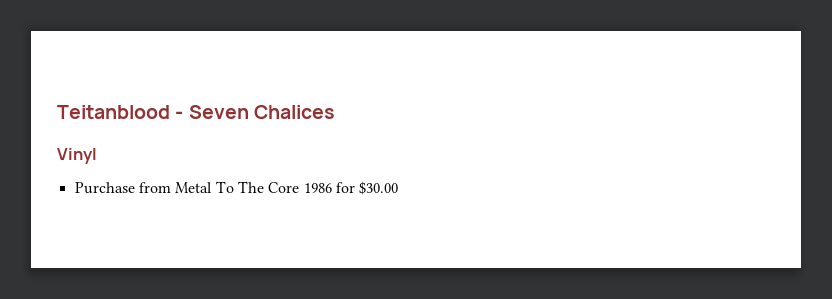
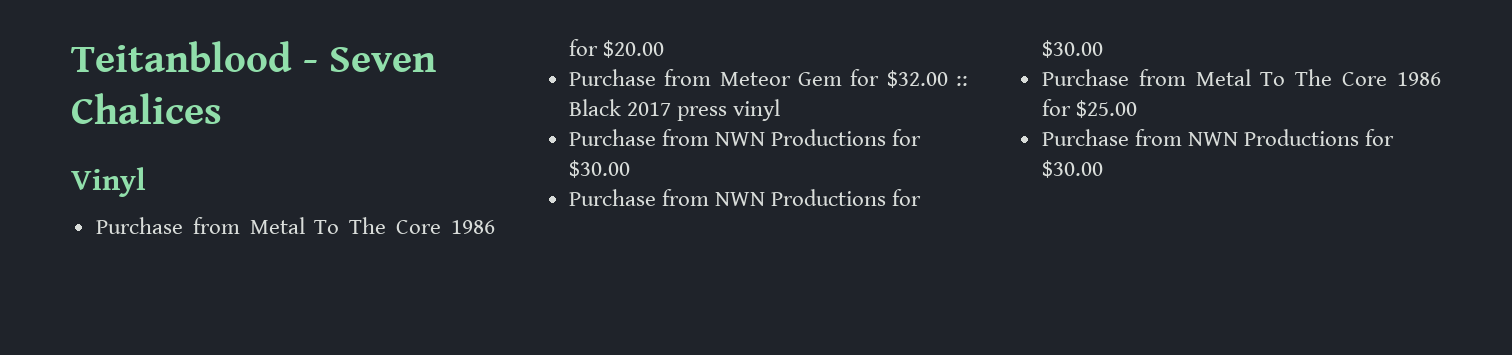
- Purchase from Metal To The Core 1986 for $30.00
+ Purchase from Metal To The Core 1986 for $20.00
+ Purchase from Meteor Gem for $32.00 :: Black 2017 press vinyl
+ Purchase from NWN Productions for $30.00
+ Purchase from NWN Productions for $30.00
+ Purchase from Metal To The Core 1986 for $25.00
+ Purchase from NWN Productions for $30.00

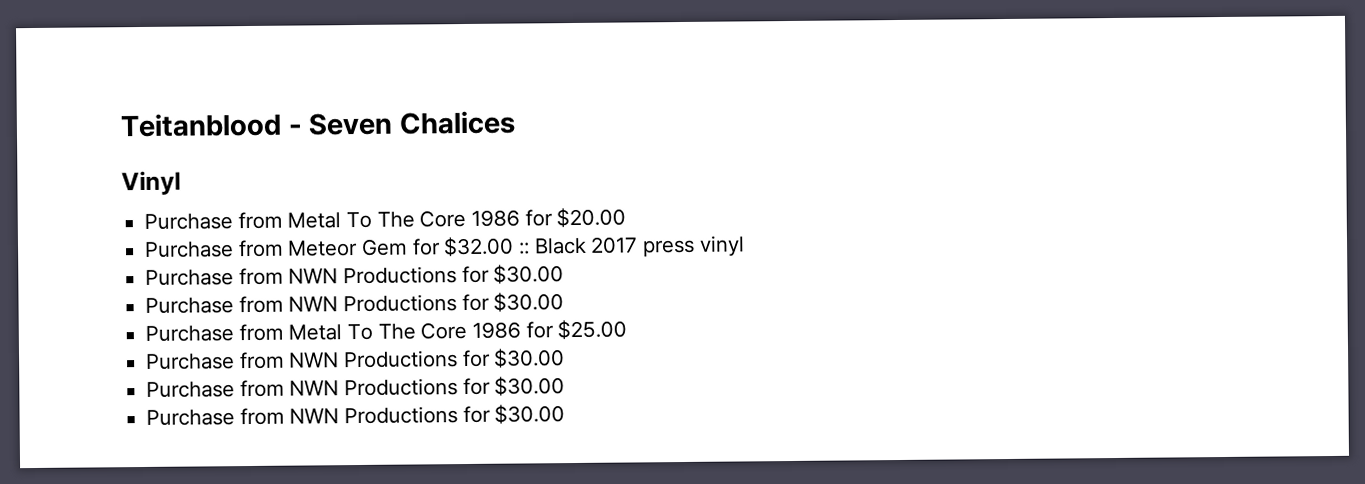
  Purchase from Metal To The Core 1986 for $25.00
+ Purchase from NWN Productions for $30.00
+ Purchase from NWN Productions for $30.00

